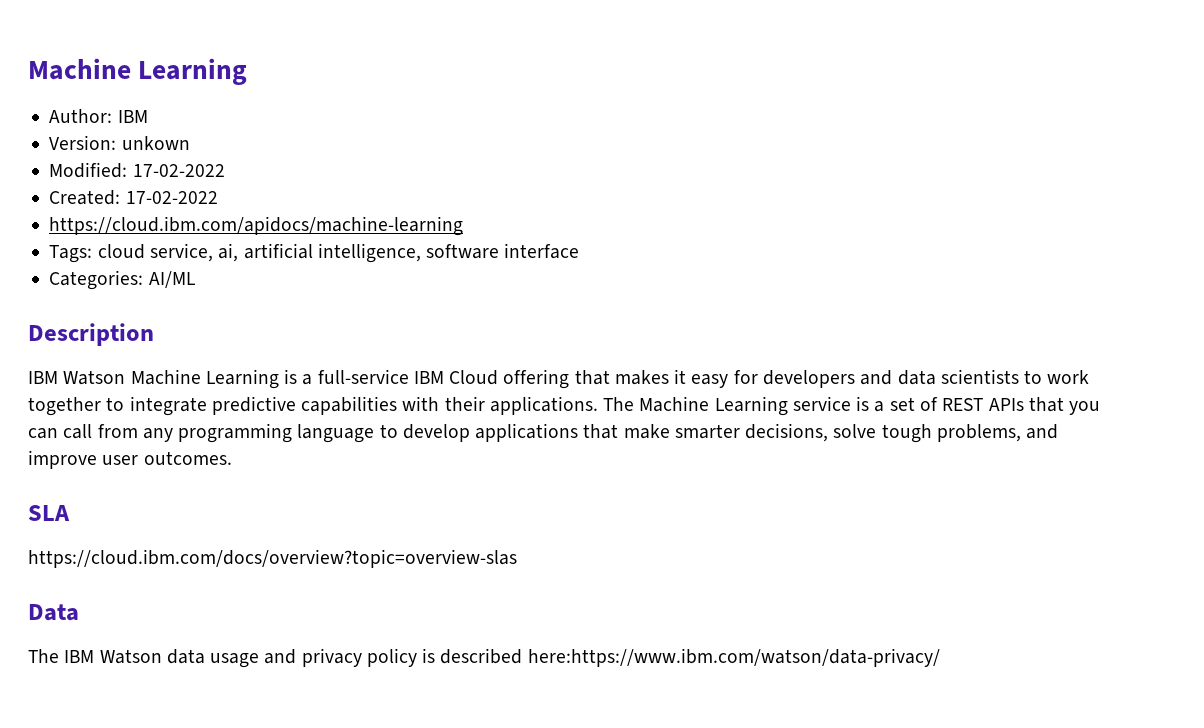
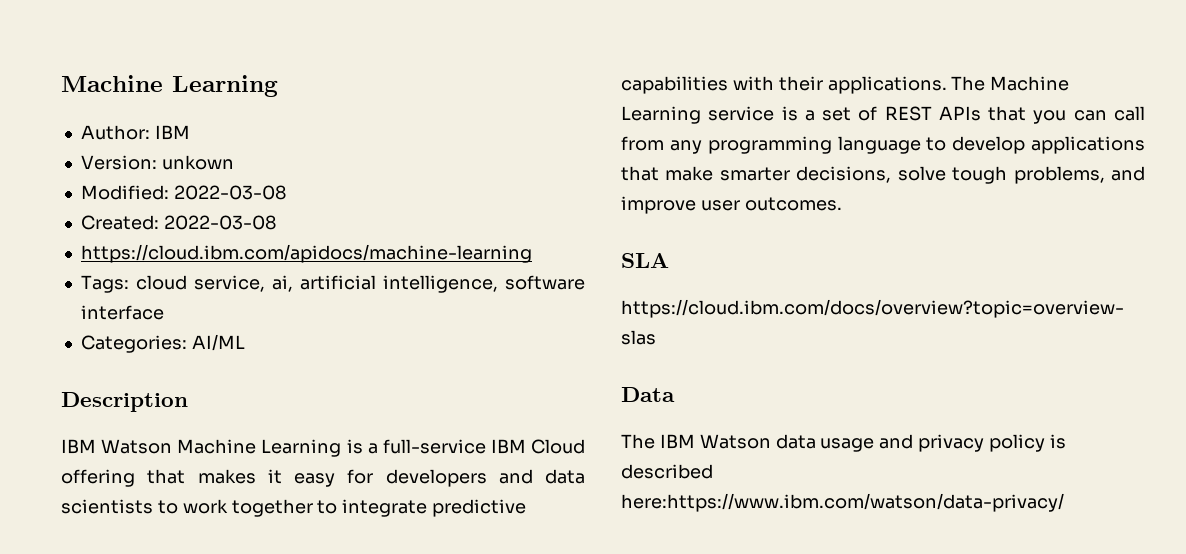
- Modified: 17-02-2022
+ Modified: 2022-03-08
- Created: 17-02-2022
+ Created: 2022-03-08

